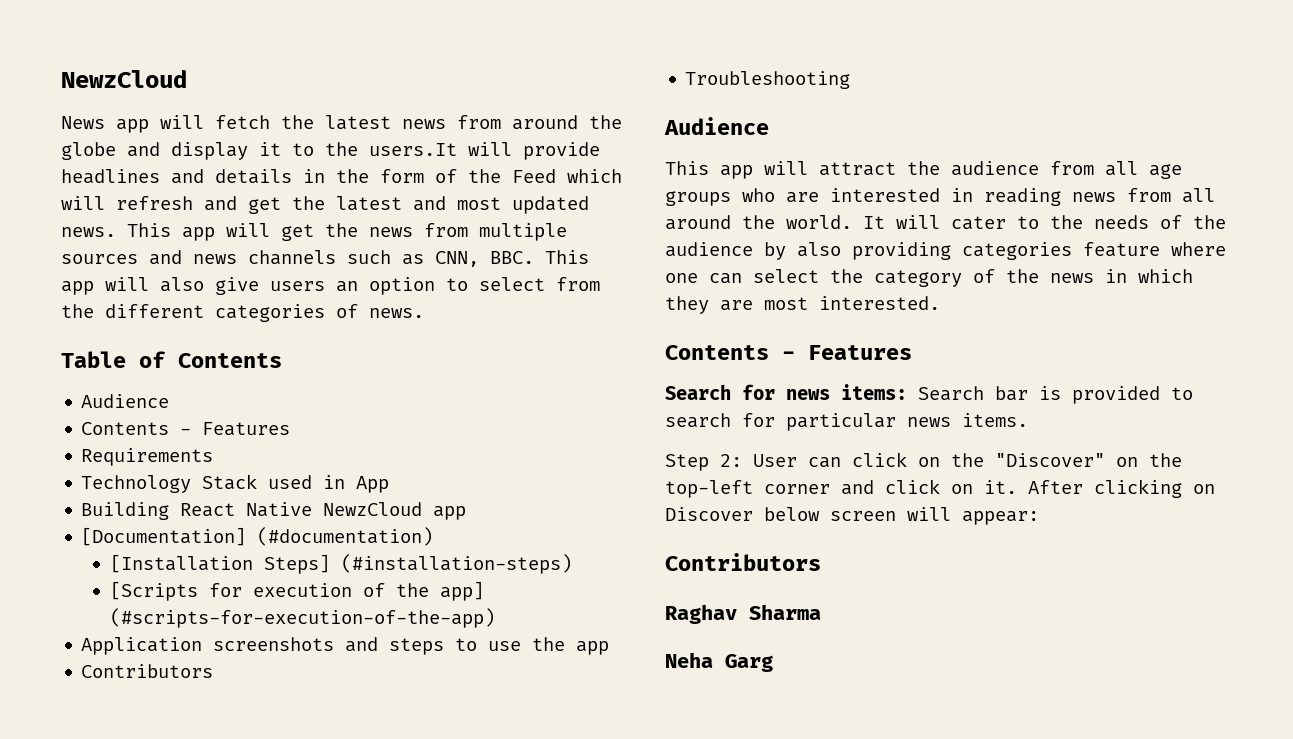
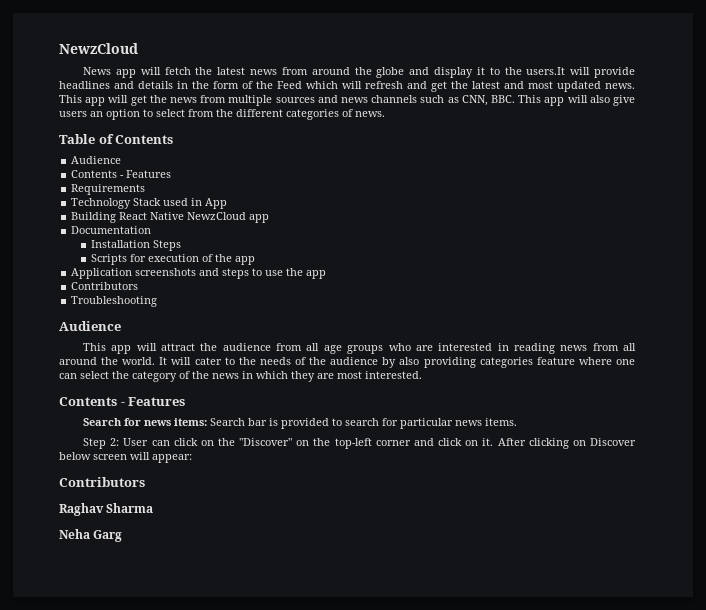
- [Documentation] (#documentation)
- [Installation Steps] (#installation-steps)
- [Scripts for execution of the app] (#scripts-for-execution-of-the-app)
+ Documentation
+ Installation Steps
+ Scripts for execution of the app

